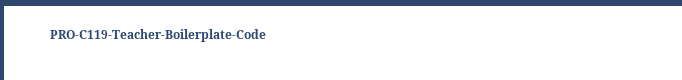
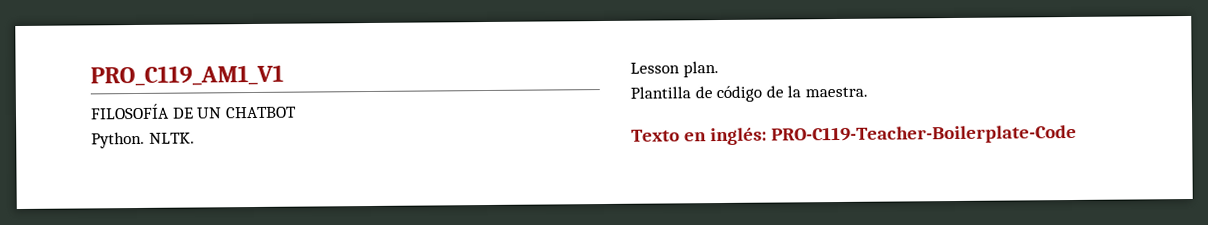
- PRO-C119-Teacher-Boilerplate-Code
+ PRO_C119_AM1_V1
+ FILOSOFÍA DE UN CHATBOT
+ Python. NLTK.
+ Lesson plan.
+ Plantilla de código de la maestra.
+ Texto en inglés: PRO-C119-Teacher-Boilerplate-Code

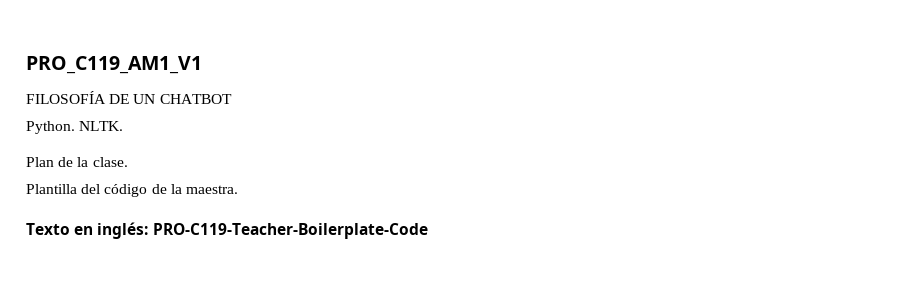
- Lesson plan.
+ Plan de la clase.
- Plantilla de código de la maestra.
+ Plantilla del código de la maestra.

